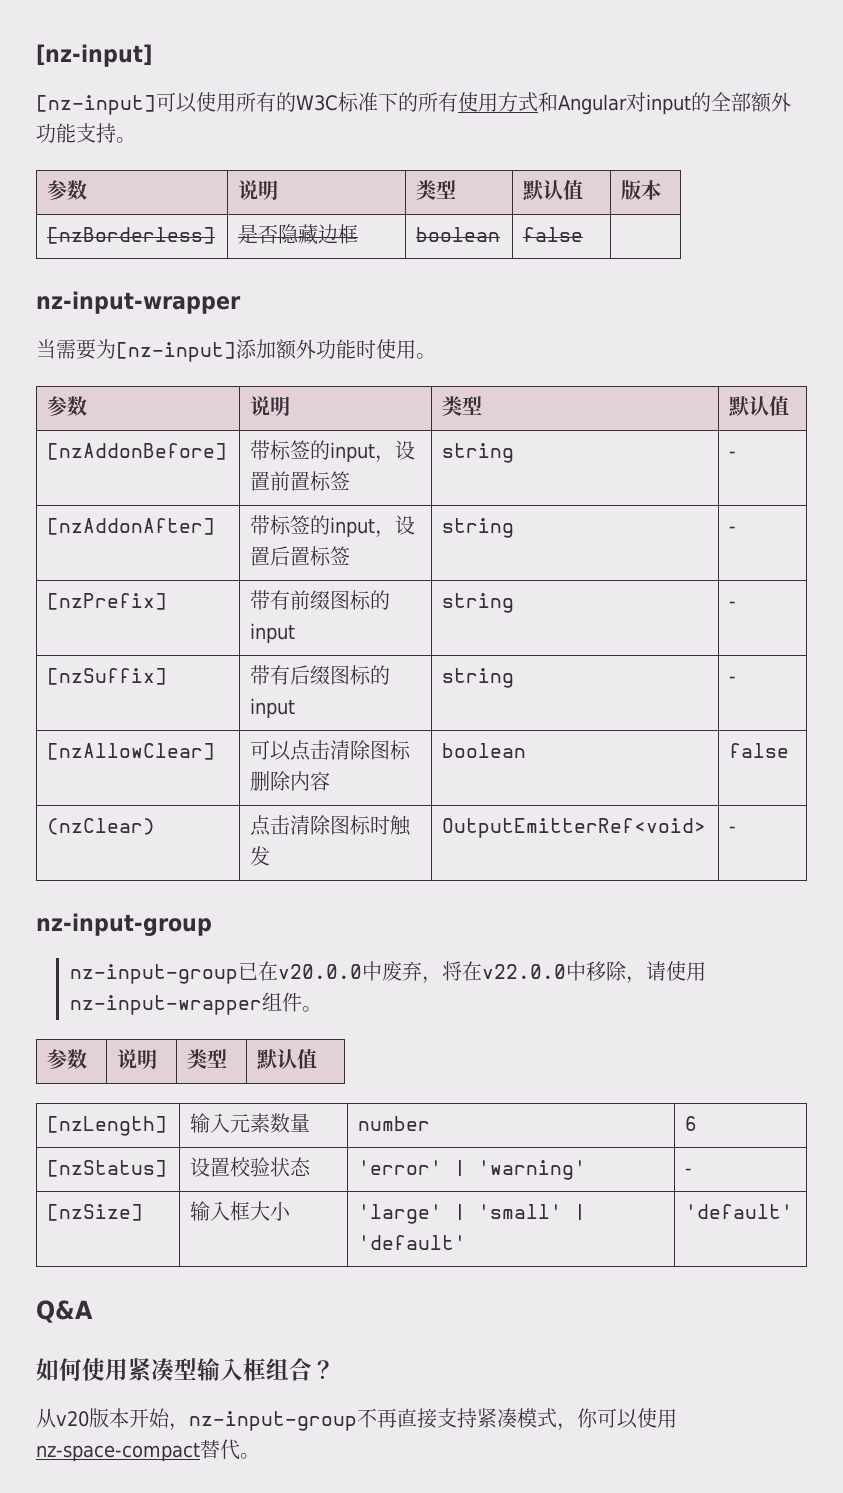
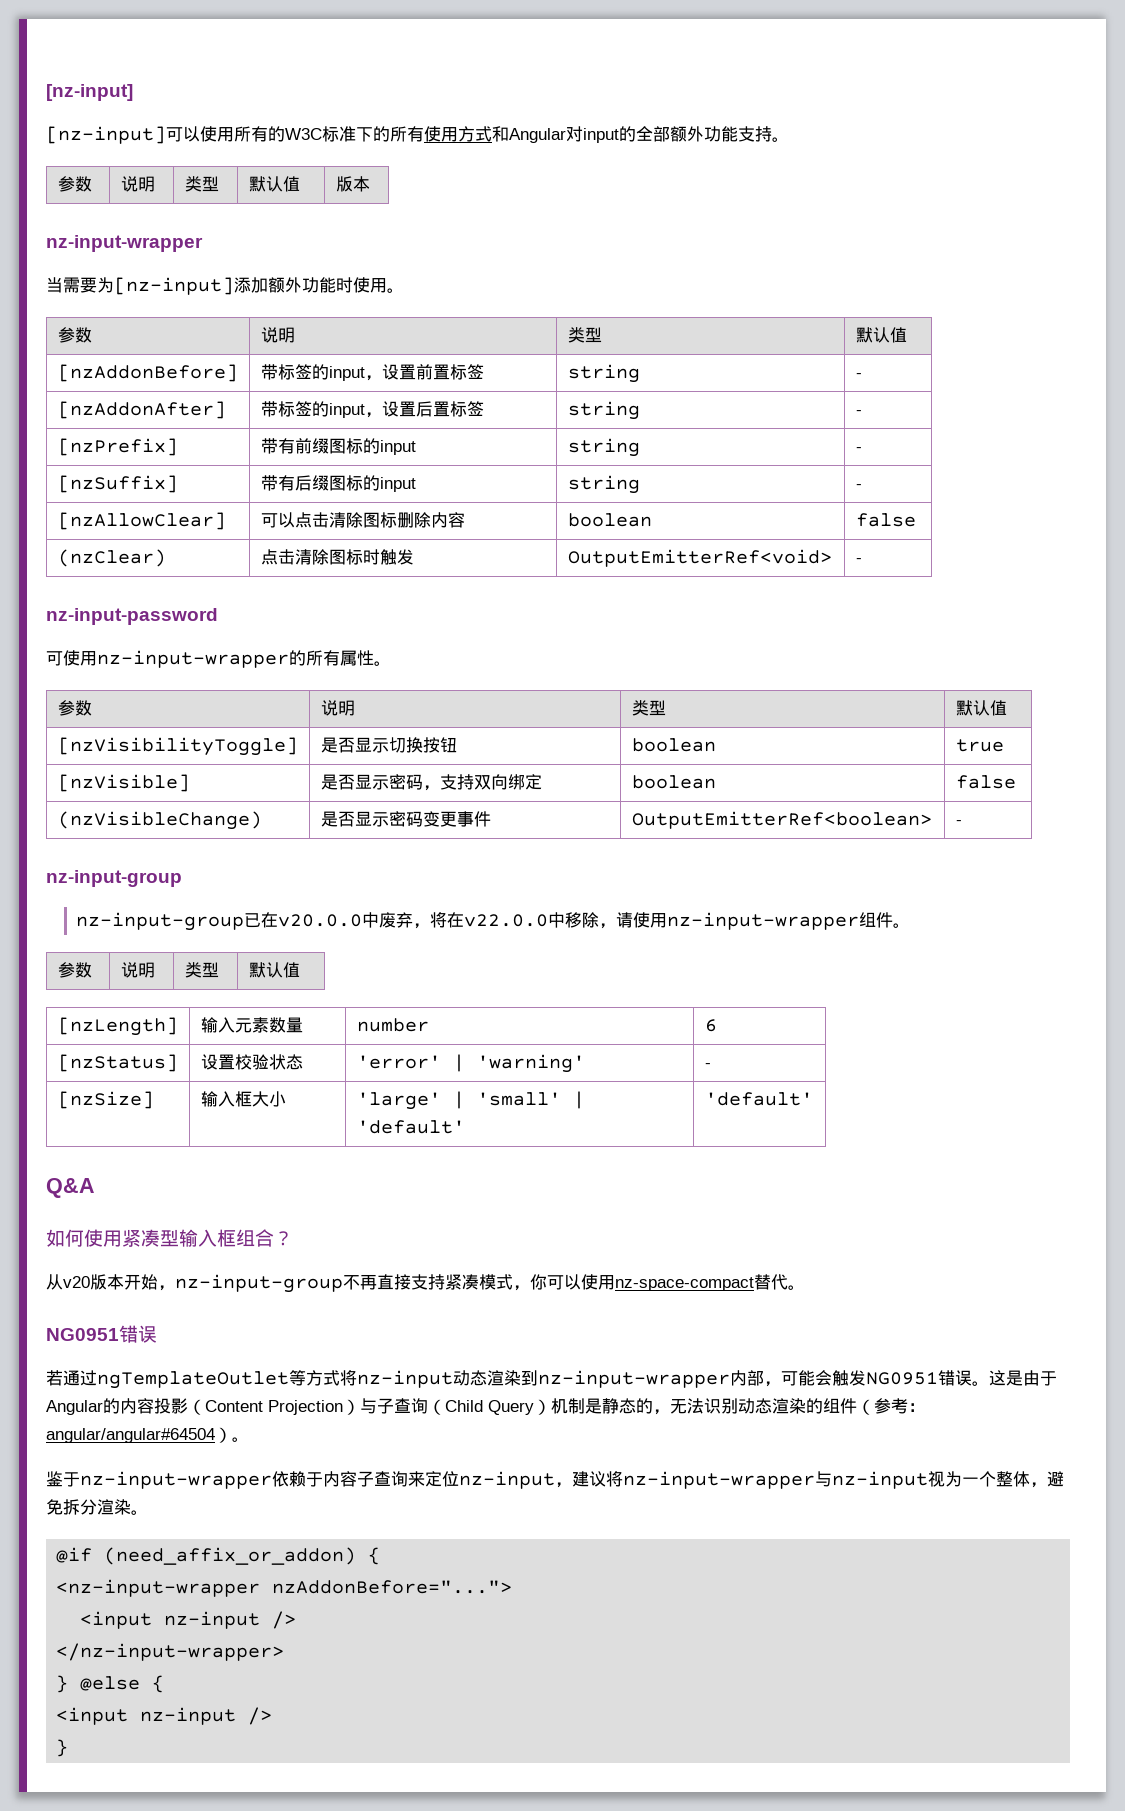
- [nzBorderless] | 是否隐藏边框 | boolean | false |
+ nz-input-password
+ 可使用nz-input-wrapper的所有属性。
+ 参数 | 说明 | 类型 | 默认值
+ [nzVisibilityToggle] | 是否显示切换按钮 | boolean | true
+ [nzVisible] | 是否显示密码，支持双向绑定 | boolean | false
+ (nzVisibleChange) | 是否显示密码变更事件 | OutputEmitterRef<boolean> | -
  从v20版本开始，nz-input-group不再直接支持紧凑模式，你可以使用nz-space-compact替代。
+ NG0951错误
+ 若通过ngTemplateOutlet等方式将nz-input动态渲染到nz-input-wrapper内部，可能会触发NG0951错误。这是由于Angular的内容投影（Content Projection）与子查询（Child Query）机制是静态的，无法识别动态渲染的组件（参考：angular/angular#64504）。
+ 鉴于nz-input-wrapper依赖于内容子查询来定位nz-input，建议将nz-input-wrapper与nz-input视为一个整体，避免拆分渲染。
+ @if (need_affix_or_addon) {
+ <nz-input-wrapper nzAddonBefore="...">
+ <input nz-input />
+ </nz-input-wrapper>
+ } @else {
+ <input nz-input />
+ }

